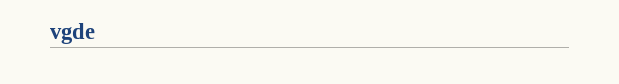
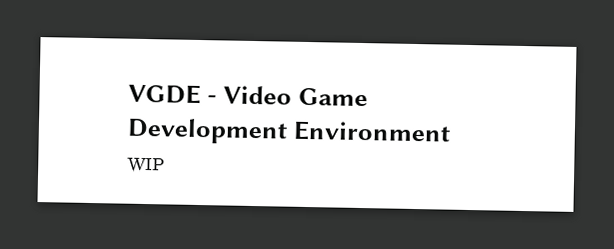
- vgde
+ VGDE - Video Game Development Environment
+ WIP

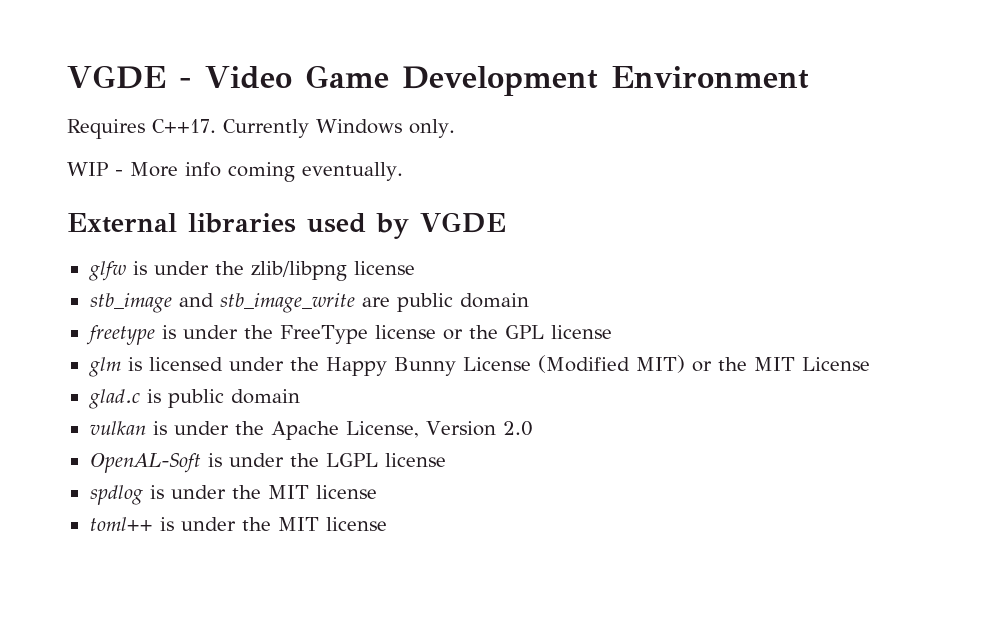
- WIP
+ Requires C++17. Currently Windows only.
+ WIP - More info coming eventually.
+ External libraries used by VGDE
+ glfw is under the zlib/libpng license
+ stb_image and stb_image_write are public domain
+ freetype is under the FreeType license or the GPL license
+ glm is licensed under the Happy Bunny License (Modified MIT) or the MIT License
+ glad.c is public domain
+ vulkan is under the Apache License, Version 2.0
+ OpenAL-Soft is under the LGPL license
+ spdlog is under the MIT license
+ toml++ is under the MIT license

